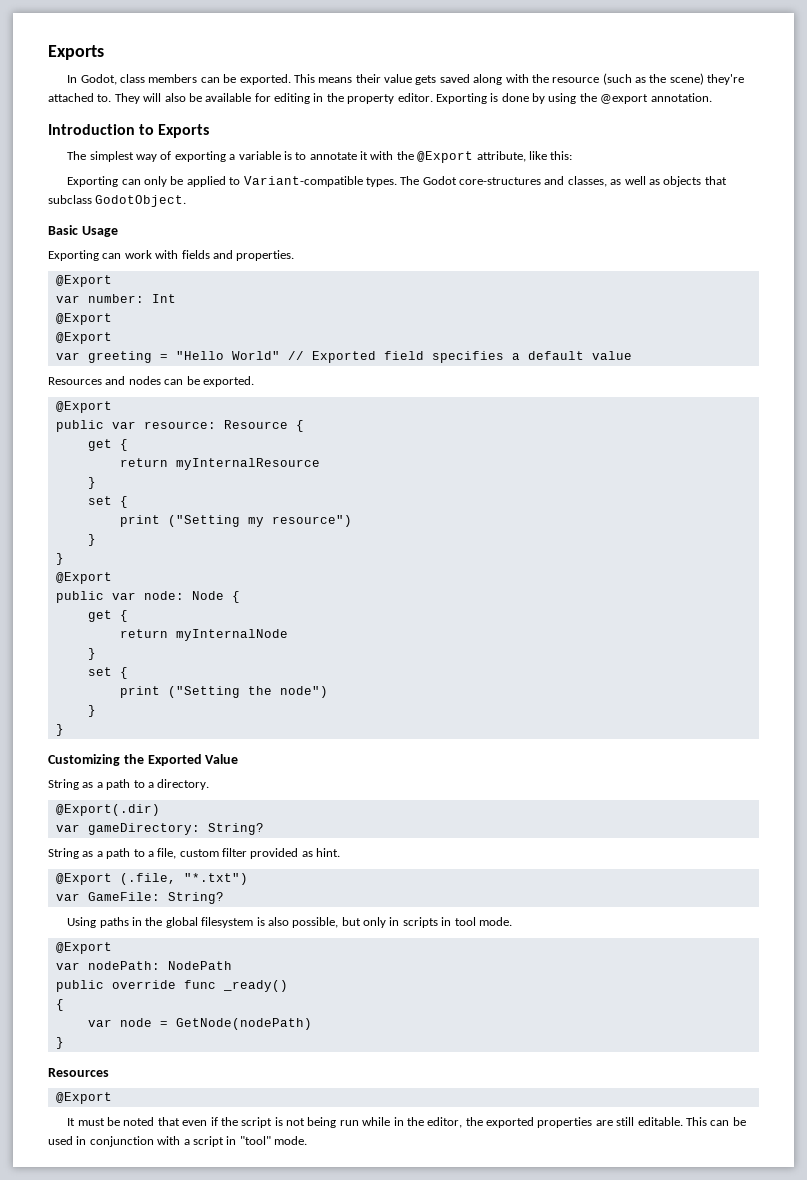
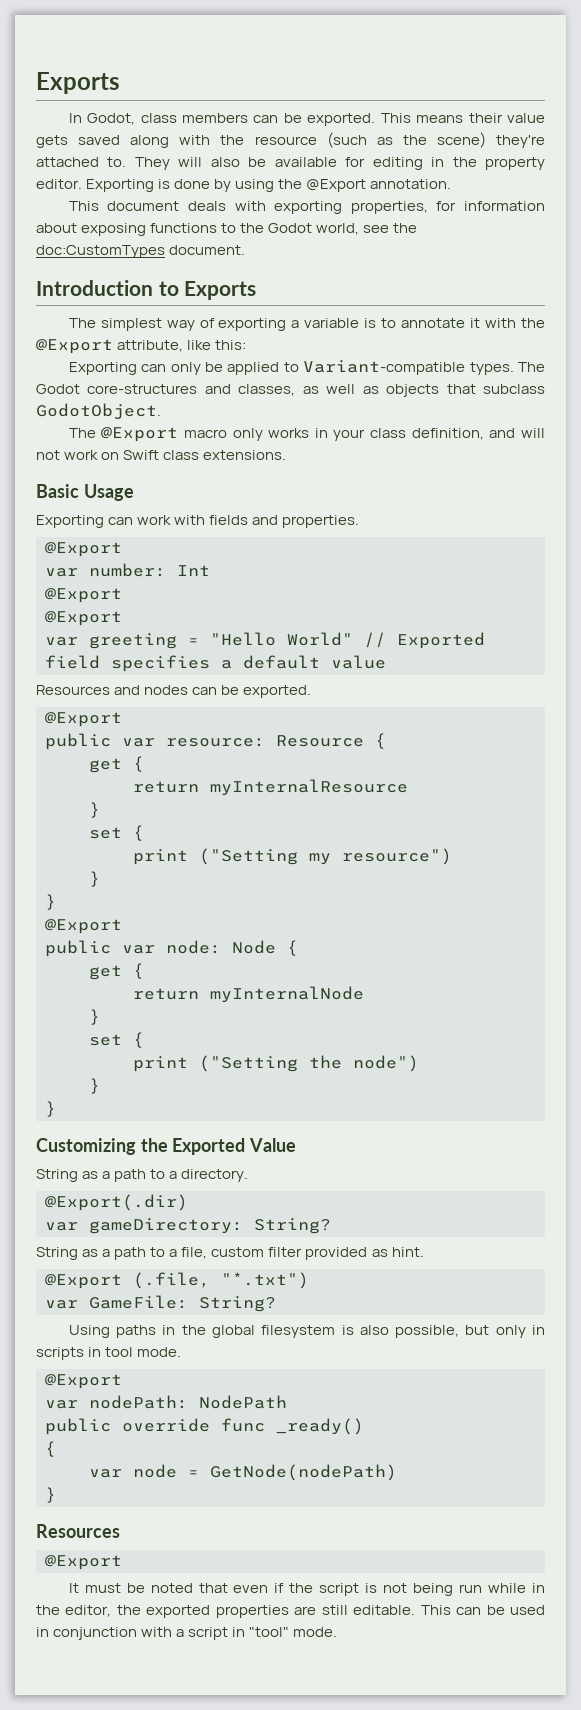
- Exporting is done by using the @export annotation.
+ Exporting is done by using the @Export annotation.
+ This document deals with exporting properties, for information about exposing functions to the Godot world, see the doc:CustomTypes document.
+ The @Export macro only works in your class definition, and will not work on Swift class extensions.

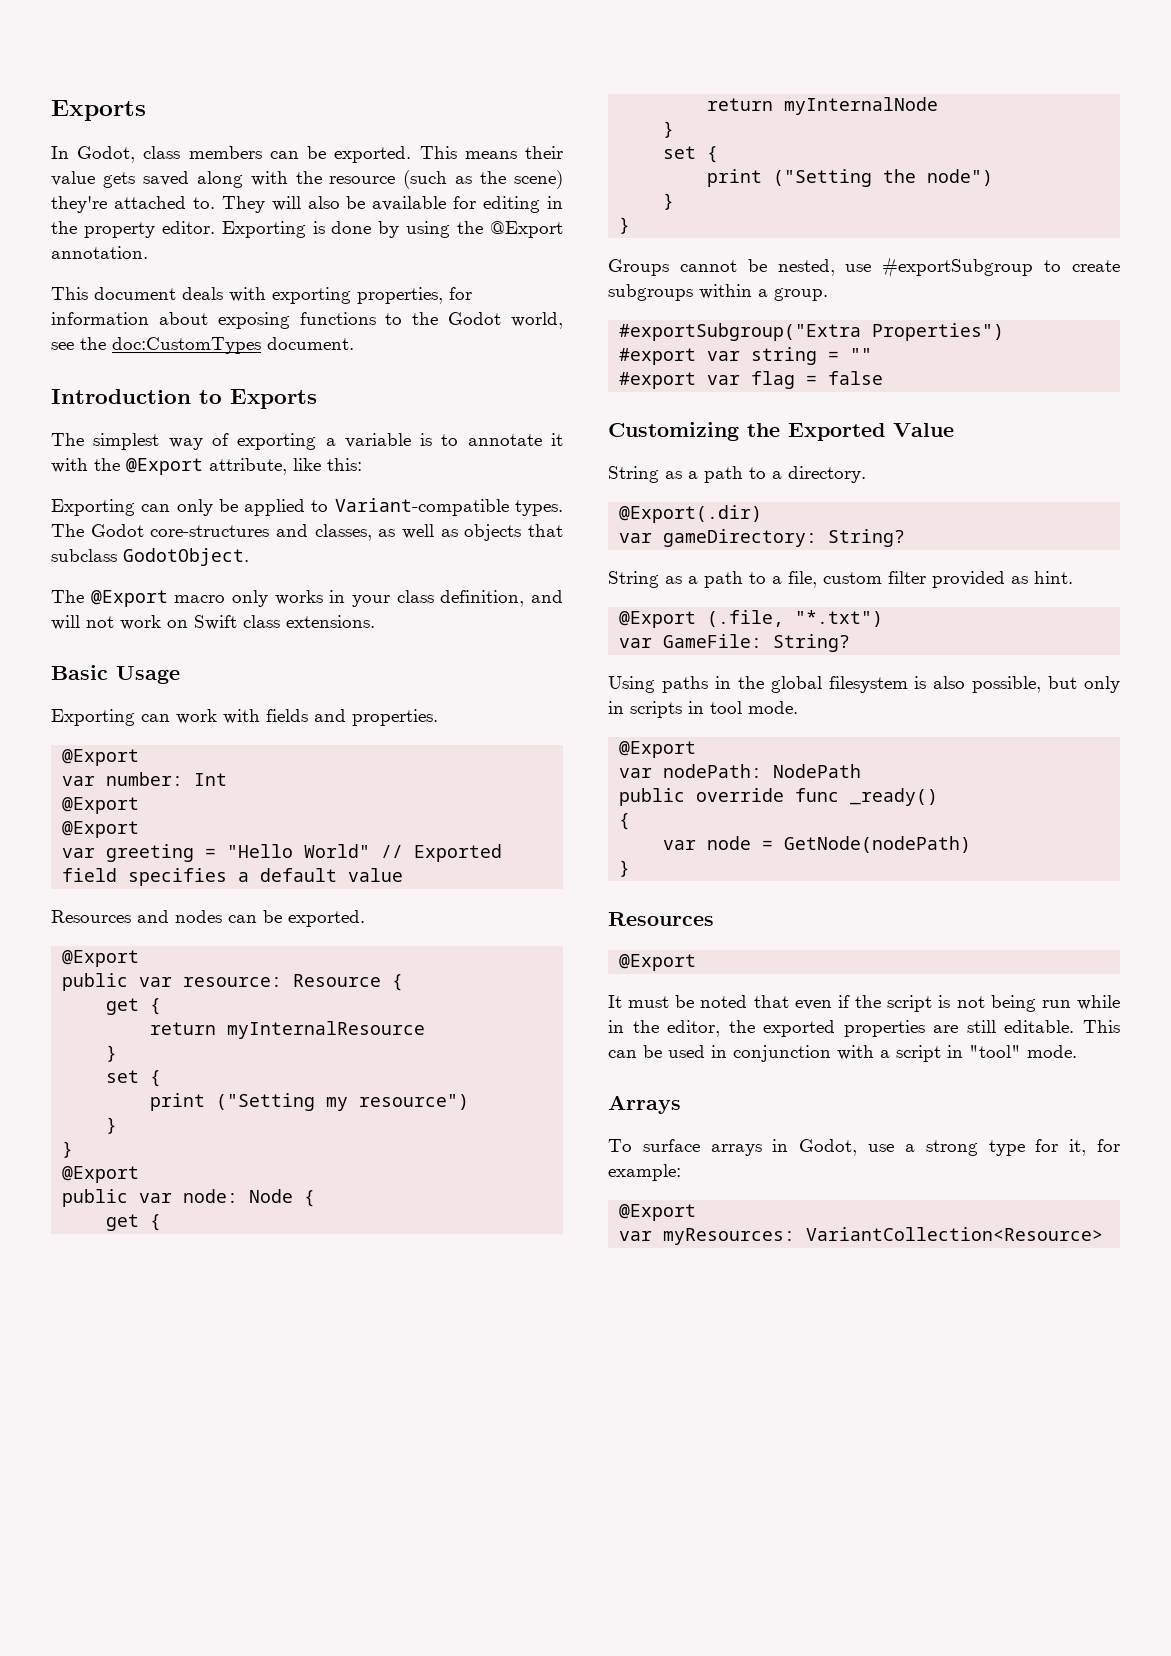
+ Groups cannot be nested, use #exportSubgroup to create subgroups within a group.
+ #exportSubgroup("Extra Properties")
+ #export var string = ""
+ #export var flag = false
+ Arrays
+ To surface arrays in Godot, use a strong type for it, for example:
+ @Export
+ var myResources: VariantCollection<Resource>

